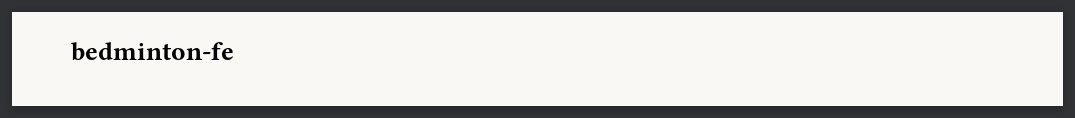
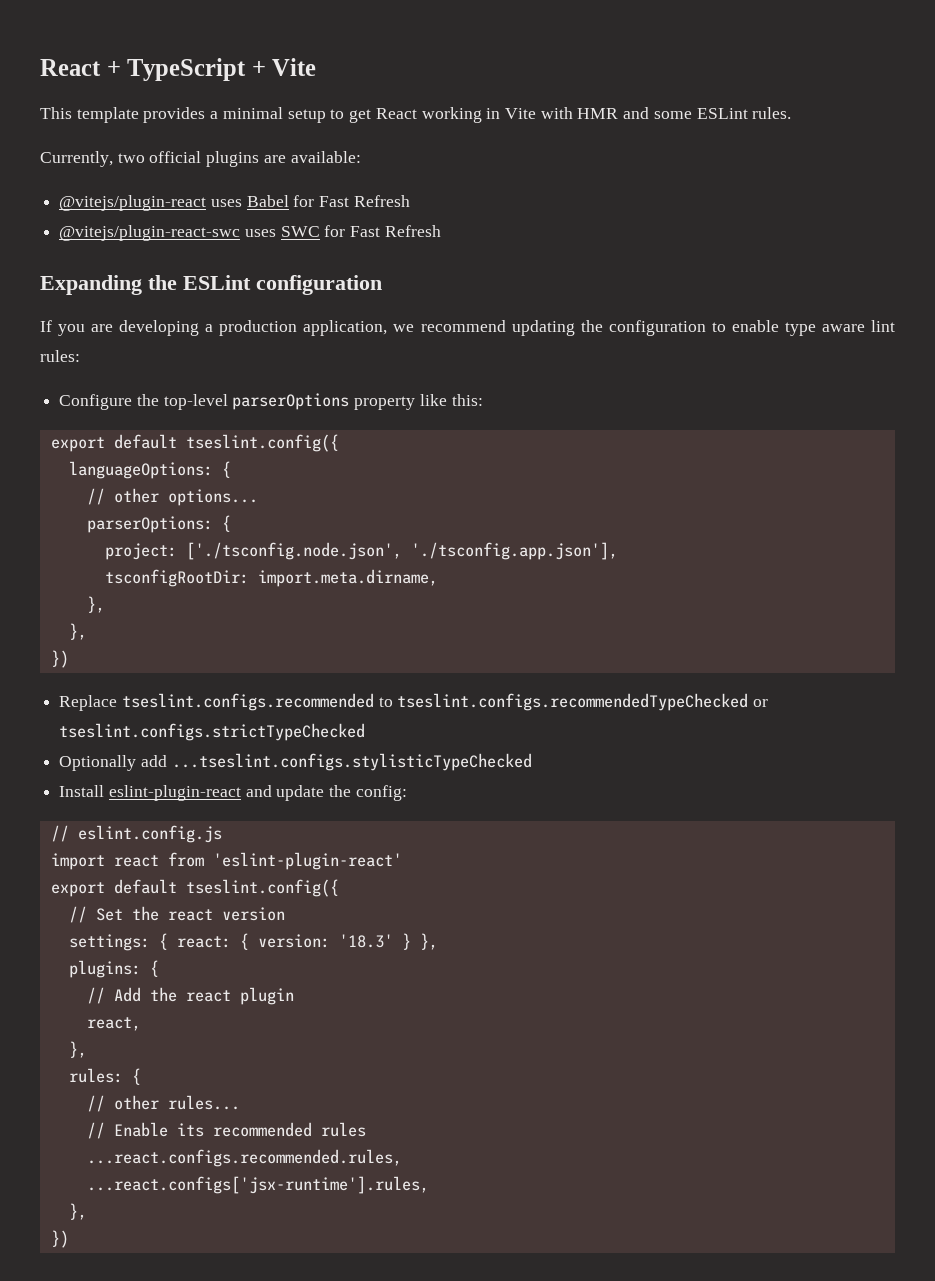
- bedminton-fe
+ React + TypeScript + Vite
+ This template provides a minimal setup to get React working in Vite with HMR and some ESLint rules.
+ Currently, two official plugins are available:
+ @vitejs/plugin-react uses Babel for Fast Refresh
+ @vitejs/plugin-react-swc uses SWC for Fast Refresh
+ Expanding the ESLint configuration
+ If you are developing a production application, we recommend updating the configuration to enable type aware lint rules:
+ Configure the top-level parserOptions property like this:
+ export default tseslint.config({
+ languageOptions: {
+ // other options...
+ parserOptions: {
+ project: ['./tsconfig.node.json', './tsconfig.app.json'],
+ tsconfigRootDir: import.meta.dirname,
+ },
+ },
+ })
+ Replace tseslint.configs.recommended to tseslint.configs.recommendedTypeChecked or tseslint.configs.strictTypeChecked
+ Optionally add ...tseslint.configs.stylisticTypeChecked
+ Install eslint-plugin-react and update the config:
+ // eslint.config.js
+ import react from 'eslint-plugin-react'
+ export default tseslint.config({
+ // Set the react version
+ settings: { react: { version: '18.3' } },
+ plugins: {
+ // Add the react plugin
+ react,
+ },
+ rules: {
+ // other rules...
+ // Enable its recommended rules
+ ...react.configs.recommended.rules,
+ ...react.configs['jsx-runtime'].rules,
+ },
+ })

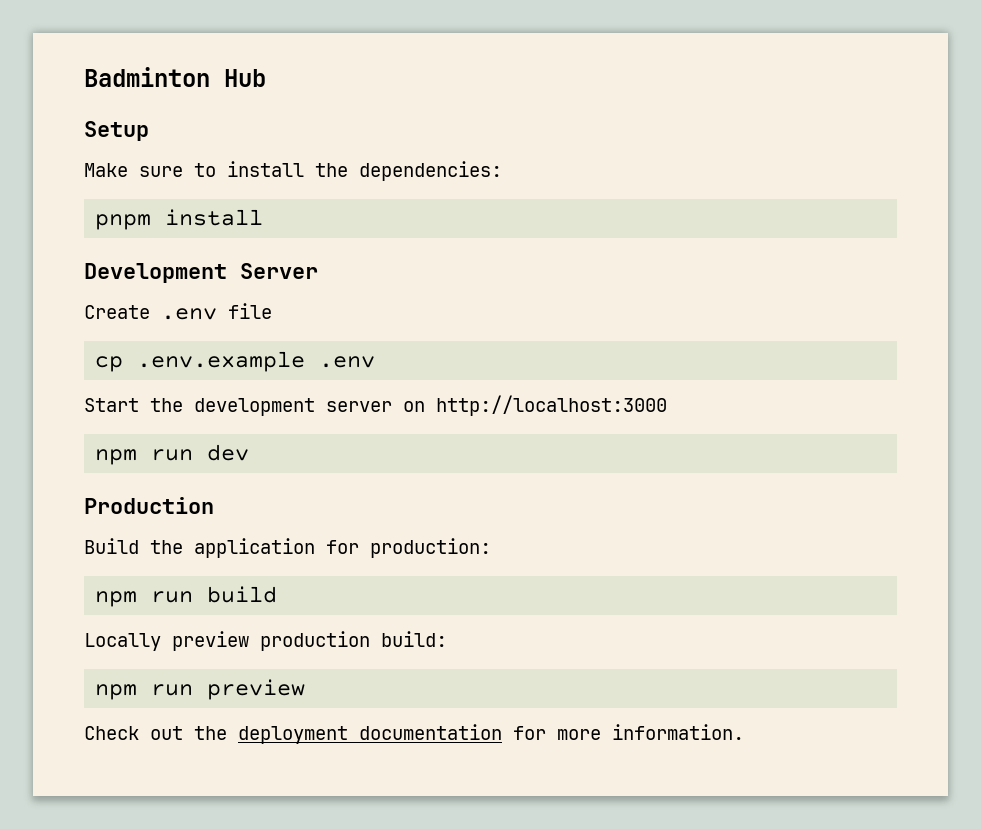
- React + TypeScript + Vite
- This template provides a minimal setup to get React working in Vite with HMR and some ESLint rules.
- Currently, two official plugins are available:
- @vitejs/plugin-react uses Babel for Fast Refresh
- @vitejs/plugin-react-swc uses SWC for Fast Refresh
- Expanding the ESLint configuration
- If you are developing a production application, we recommend updating the configuration to enable type aware lint rules:
- Configure the top-level parserOptions property like this:
- export default tseslint.config({
- languageOptions: {
- // other options...
- parserOptions: {
- project: ['./tsconfig.node.json', './tsconfig.app.json'],
- tsconfigRootDir: import.meta.dirname,
- },
- },
- })
- Replace tseslint.configs.recommended to tseslint.configs.recommendedTypeChecked or tseslint.configs.strictTypeChecked
- Optionally add ...tseslint.configs.stylisticTypeChecked
- Install eslint-plugin-react and update the config:
- // eslint.config.js
- import react from 'eslint-plugin-react'
- export default tseslint.config({
- // Set the react version
- settings: { react: { version: '18.3' } },
- plugins: {
- // Add the react plugin
- react,
- },
- rules: {
- // other rules...
- // Enable its recommended rules
- ...react.configs.recommended.rules,
- ...react.configs['jsx-runtime'].rules,
- },
- })
+ Badminton Hub
+ Setup
+ Make sure to install the dependencies:
+ pnpm install
+ Development Server
+ Create .env file
+ cp .env.example .env
+ Start the development server on http://localhost:3000
+ npm run dev
+ Production
+ Build the application for production:
+ npm run build
+ Locally preview production build:
+ npm run preview
+ Check out the deployment documentation for more information.

